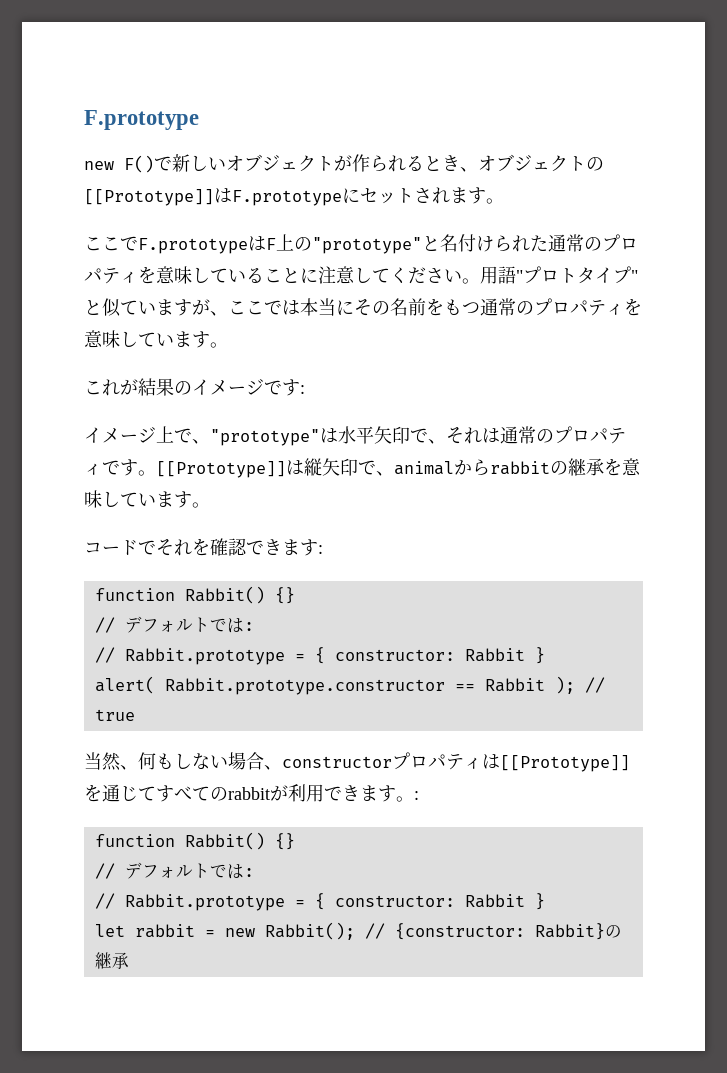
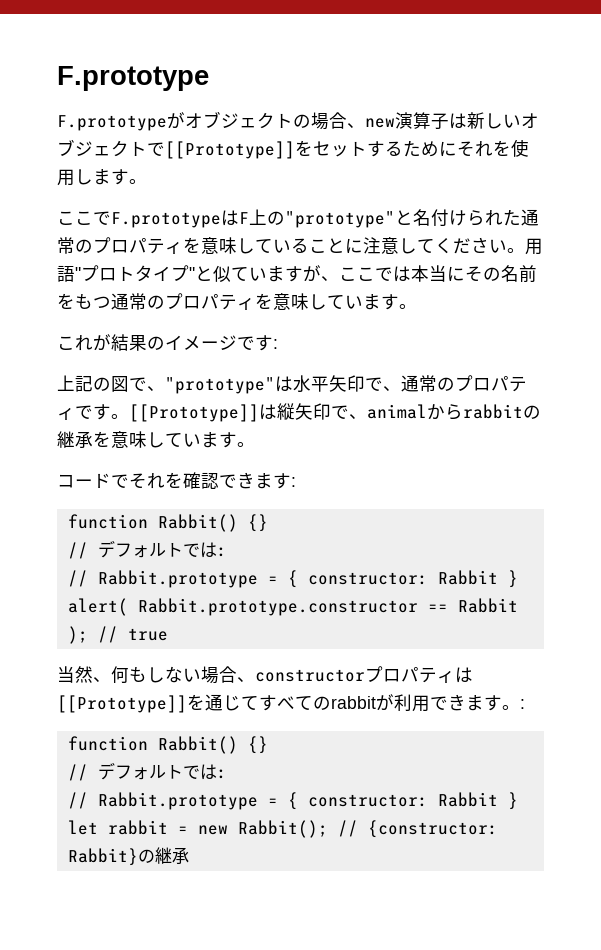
- new F()で新しいオブジェクトが作られるとき、オブジェクトの[[Prototype]]はF.prototypeにセットされます。
+ F.prototypeがオブジェクトの場合、new演算子は新しいオブジェクトで[[Prototype]]をセットするためにそれを使用します。
- イメージ上で、"prototype"は水平矢印で、それは通常のプロパティです。
+ 上記の図で、"prototype"は水平矢印で、通常のプロパティです。

